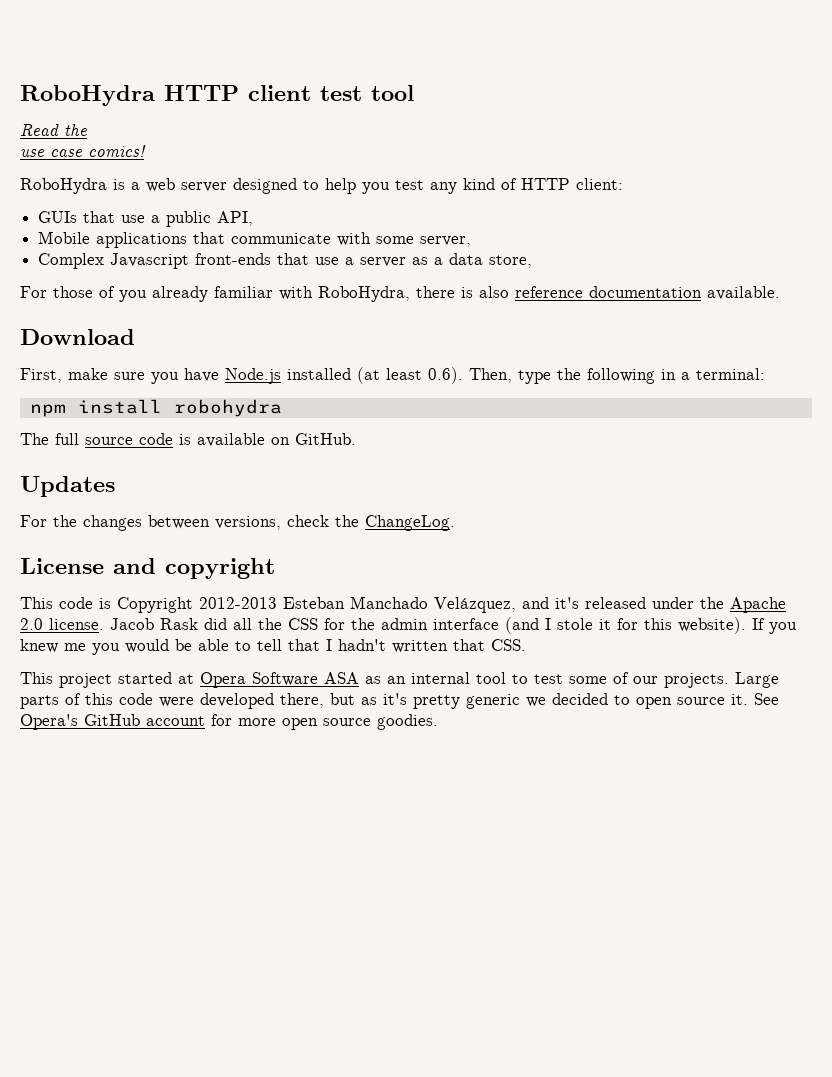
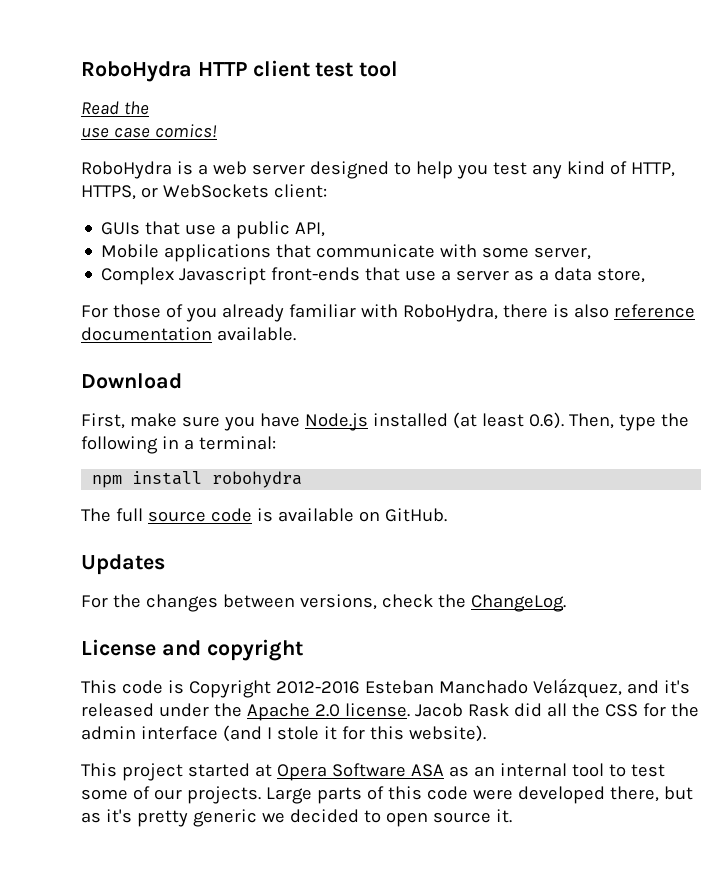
- RoboHydra is a web server designed to help you test any kind of HTTP client:
+ RoboHydra is a web server designed to help you test any kind of HTTP, HTTPS, or WebSockets client:
- This code is Copyright 2012-2013 Esteban Manchado Velázquez, and it's released under the Apache 2.0 license.
+ This code is Copyright 2012-2016 Esteban Manchado Velázquez, and it's released under the Apache 2.0 license.
- If you knew me you would be able to tell that I hadn't written that CSS.
- See Opera's GitHub account for more open source goodies.

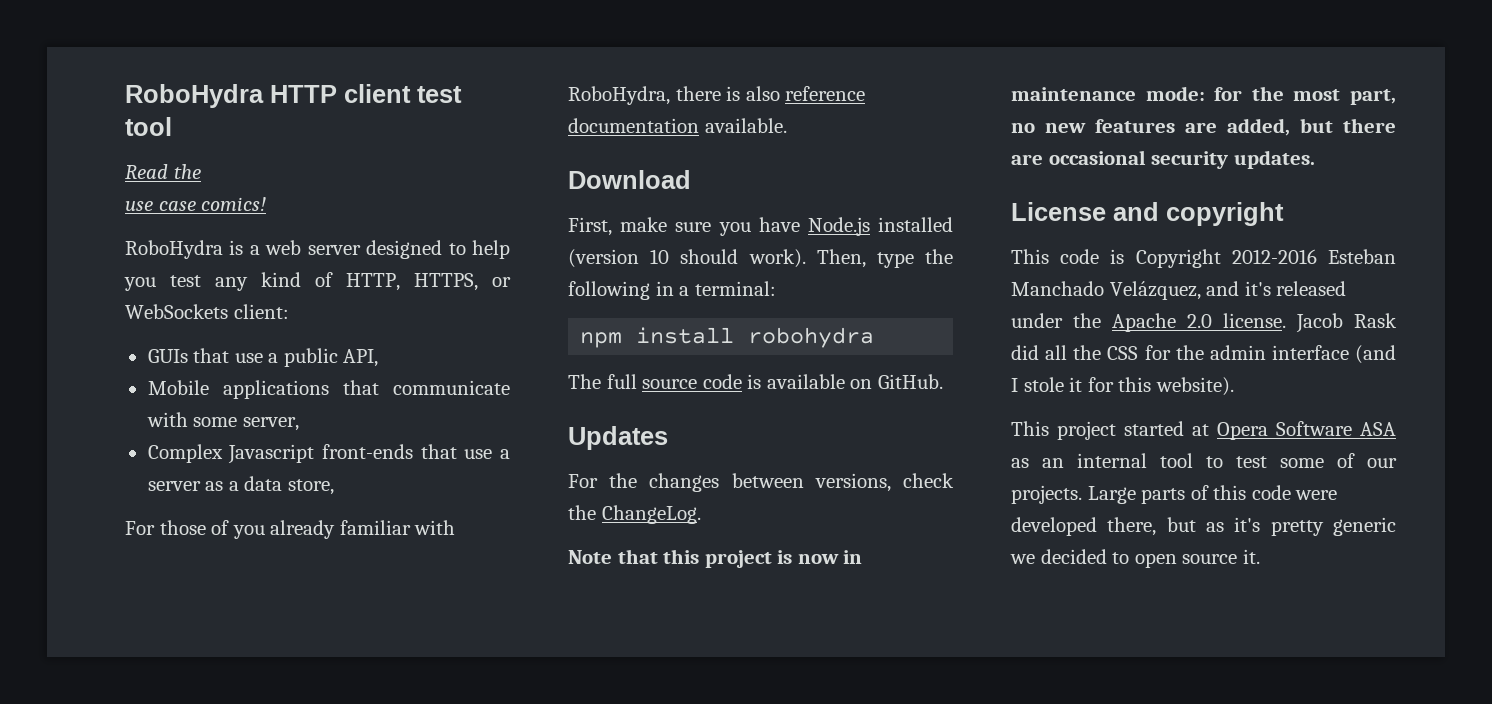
- First, make sure you have Node.js installed (at least 0.6). Then, type the following in a terminal:
+ First, make sure you have Node.js installed (version 10 should work). Then, type the following in a terminal:
+ Note that this project is now in maintenance mode: for the most part, no new features are added, but there are occasional security updates.

